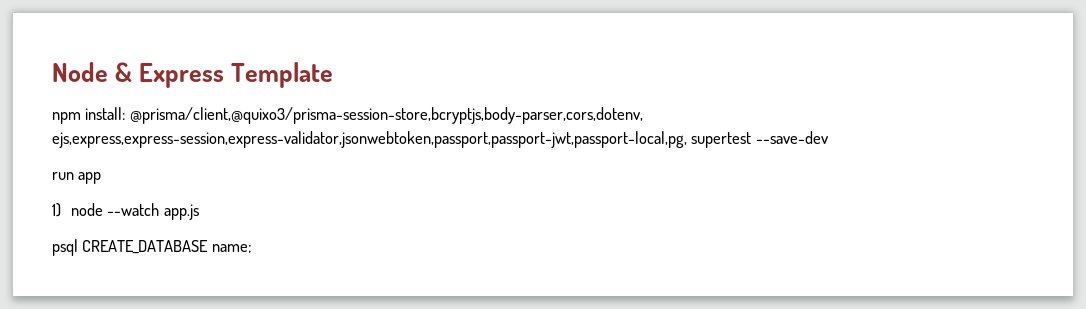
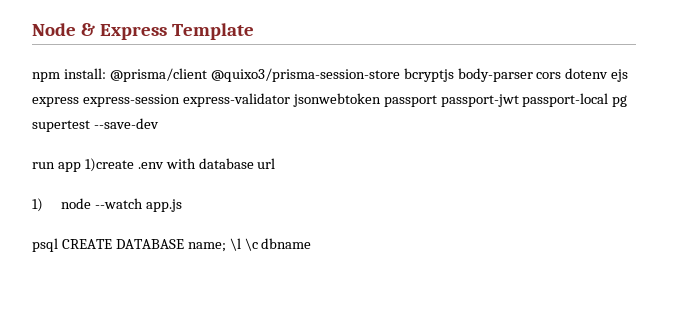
- npm install: @prisma/client,@quixo3/prisma-session-store,bcryptjs,body-parser,cors,dotenv, ejs,express,express-session,express-validator,jsonwebtoken,passport,passport-jwt,passport-local,pg, supertest --save-dev
+ npm install: @prisma/client @quixo3/prisma-session-store bcryptjs body-parser cors dotenv ejs express express-session express-validator jsonwebtoken passport passport-jwt passport-local pg supertest --save-dev
- run app
+ run app 1)create .env with database url
- psql CREATE_DATABASE name;
+ psql CREATE DATABASE name; \l \c dbname

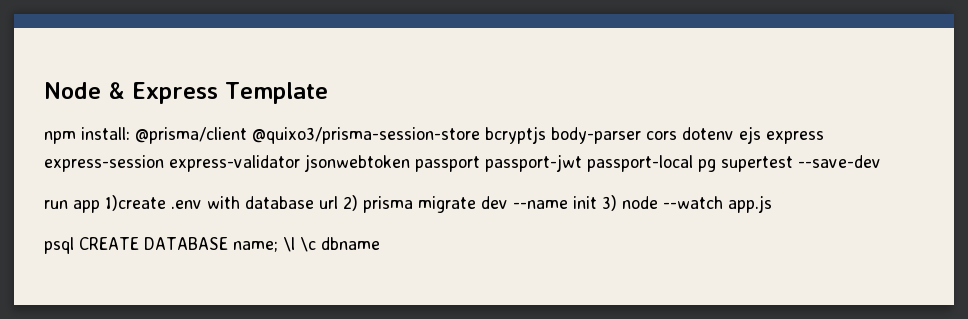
- run app 1)create .env with database url
- 1) node --watch app.js
+ run app 1)create .env with database url 2) prisma migrate dev --name init 3) node --watch app.js

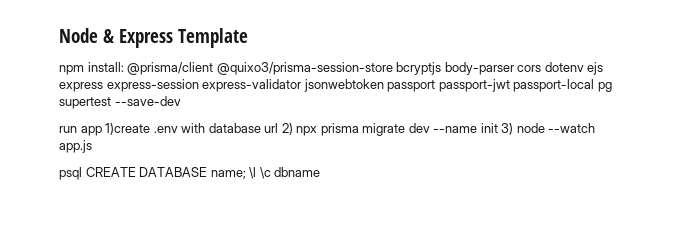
- run app 1)create .env with database url 2) prisma migrate dev --name init 3) node --watch app.js
+ run app 1)create .env with database url 2) npx prisma migrate dev --name init 3) node --watch app.js

